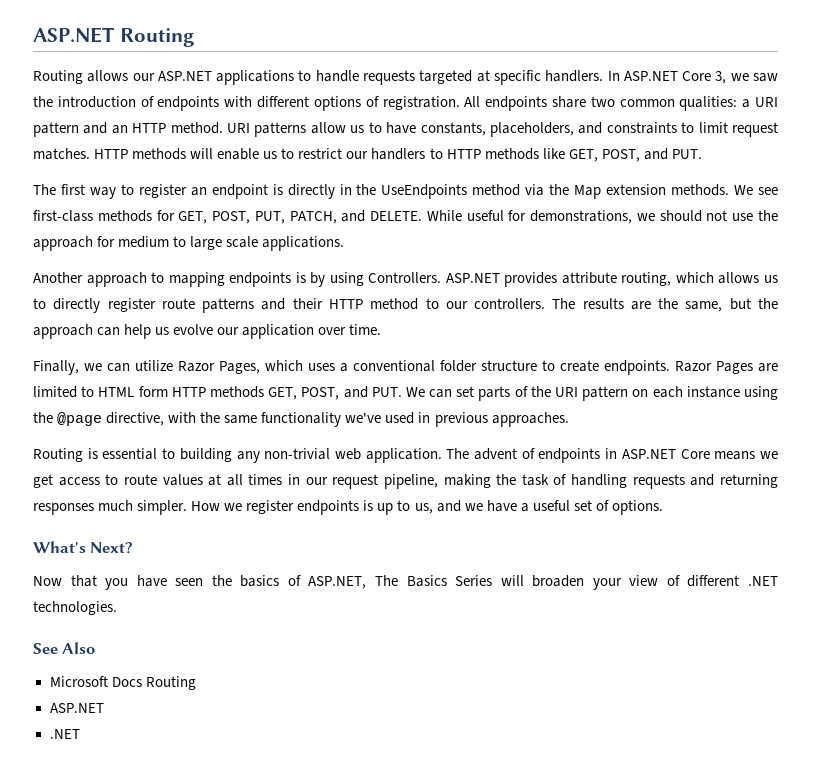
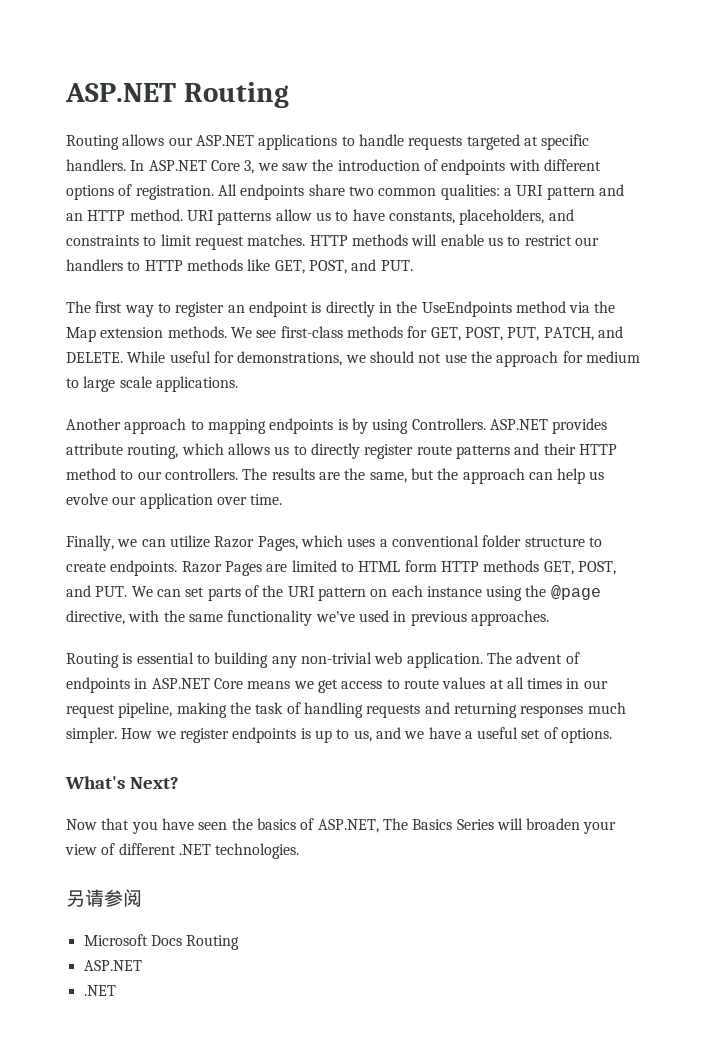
- See Also
+ 另请参阅

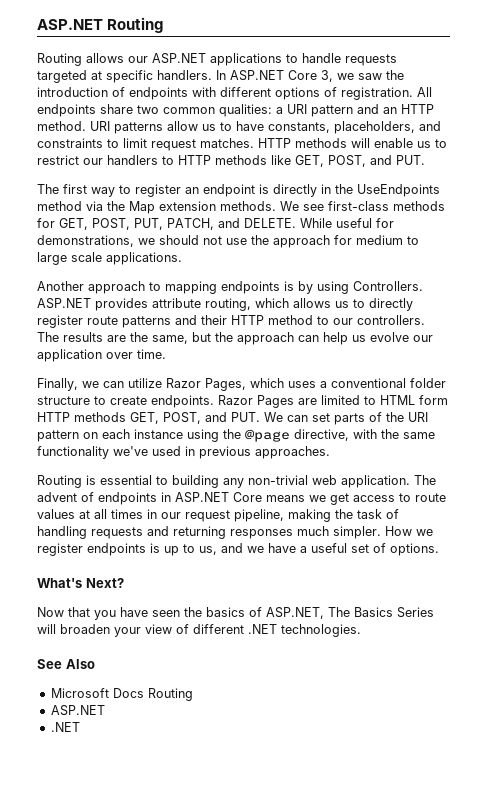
- 另请参阅
+ See Also

